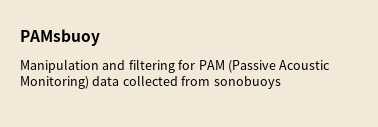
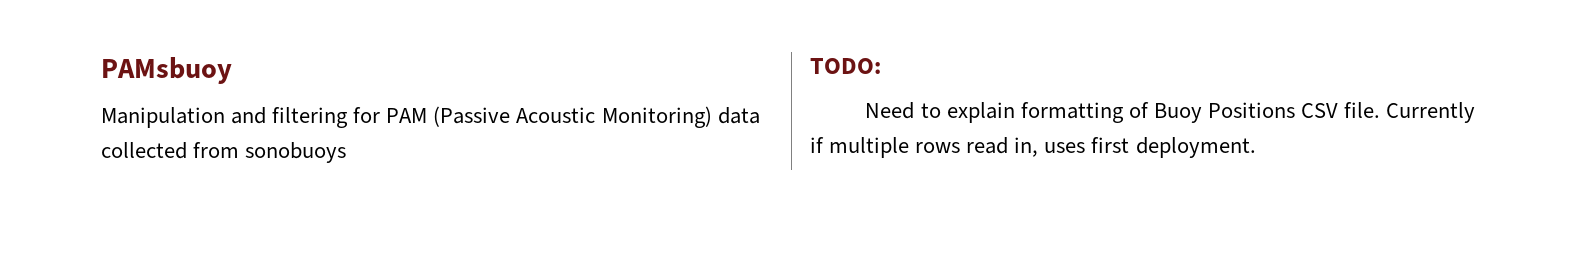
+ TODO:
+ Need to explain formatting of Buoy Positions CSV file. Currently if multiple rows read in, uses first deployment.

